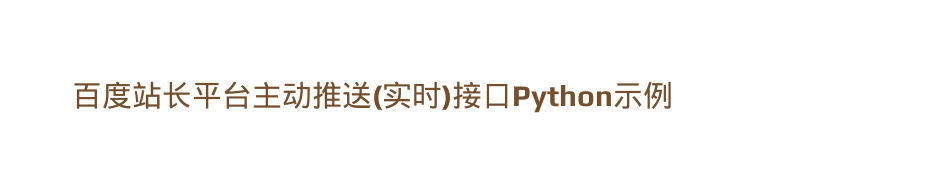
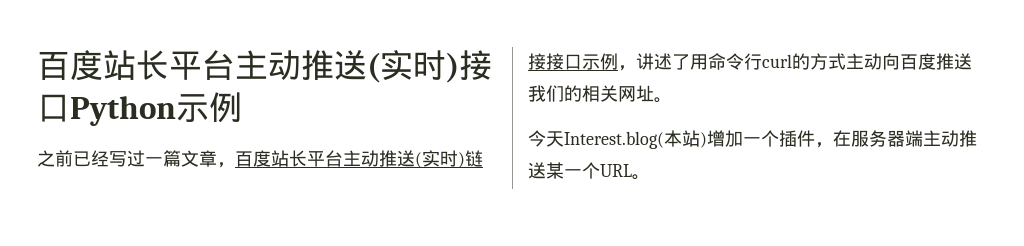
+ 之前已经写过一篇文章，百度站长平台主动推送(实时)链接接口示例，讲述了用命令行curl的方式主动向百度推送我们的相关网址。
+ 今天Interest.blog(本站)增加一个插件，在服务器端主动推送某一个URL。

